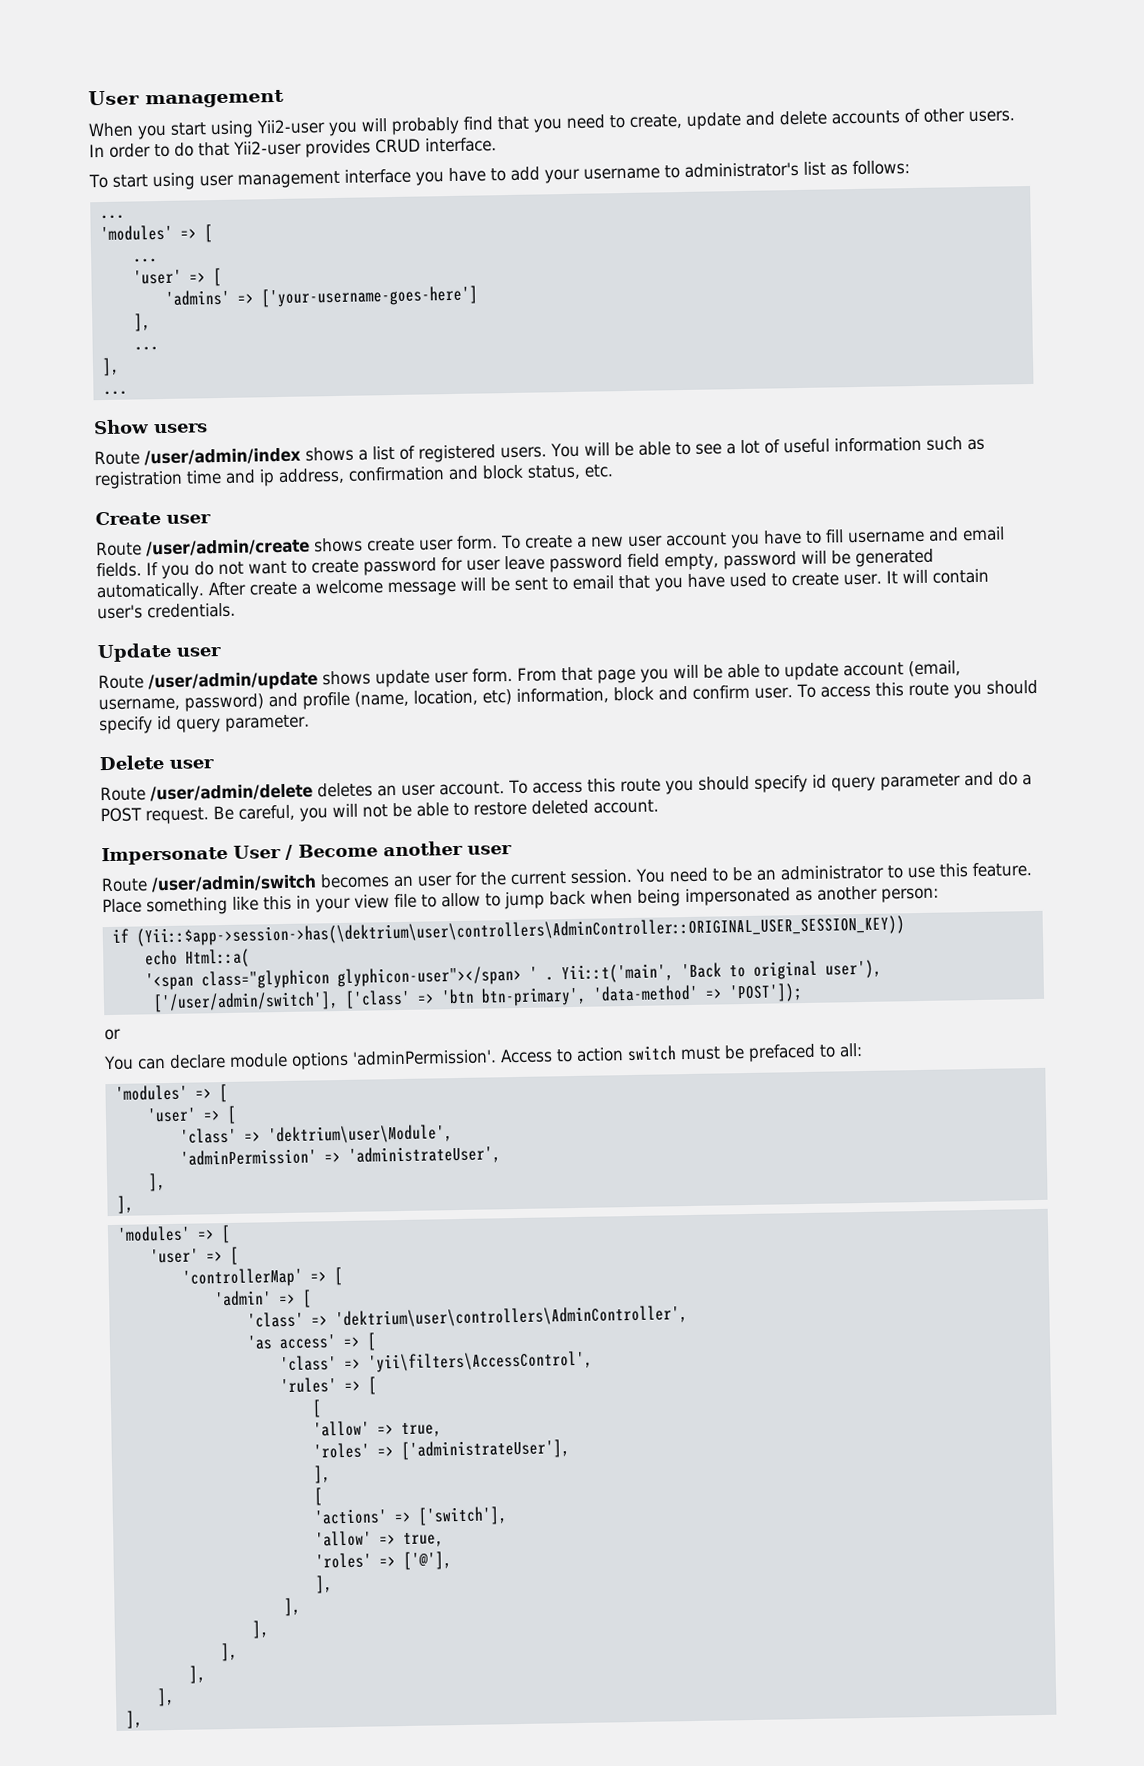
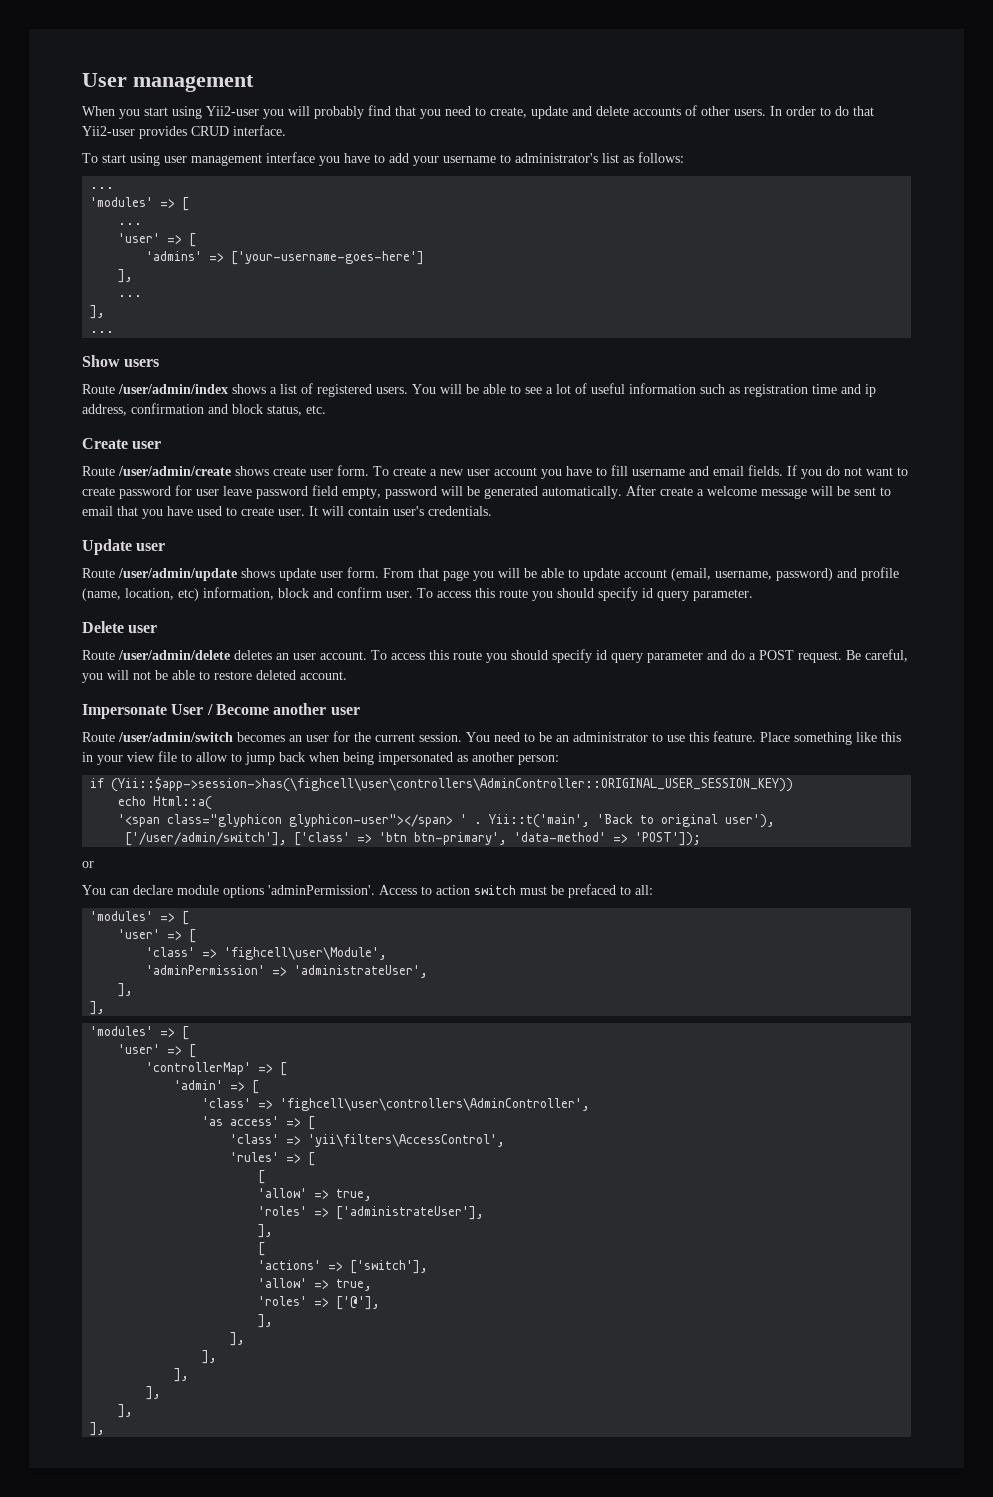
- if (Yii::$app->session->has(\dektrium\user\controllers\AdminController::ORIGINAL_USER_SESSION_KEY))
+ if (Yii::$app->session->has(\fighcell\user\controllers\AdminController::ORIGINAL_USER_SESSION_KEY))
- 'class' => 'dektrium\user\Module',
+ 'class' => 'fighcell\user\Module',
- 'class' => 'dektrium\user\controllers\AdminController',
+ 'class' => 'fighcell\user\controllers\AdminController',

